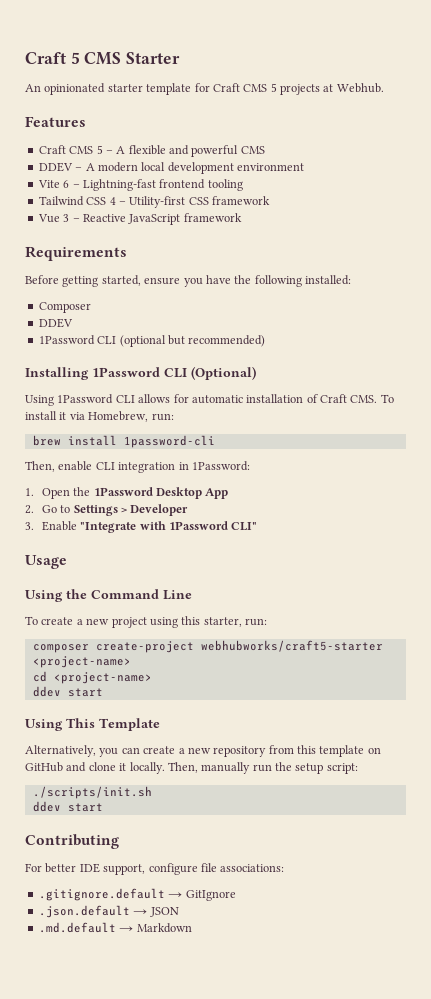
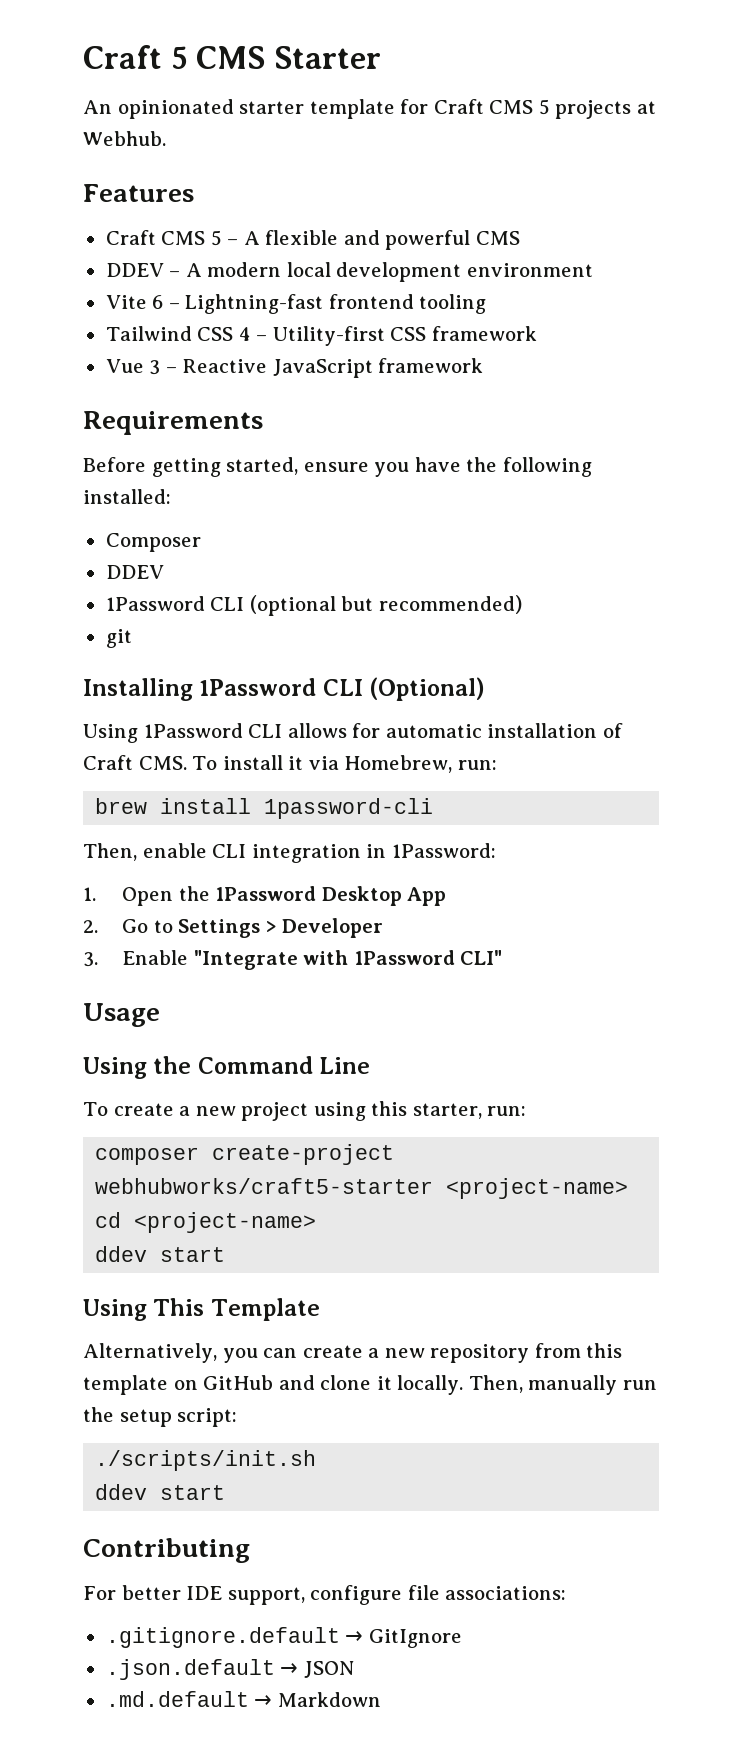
+ git

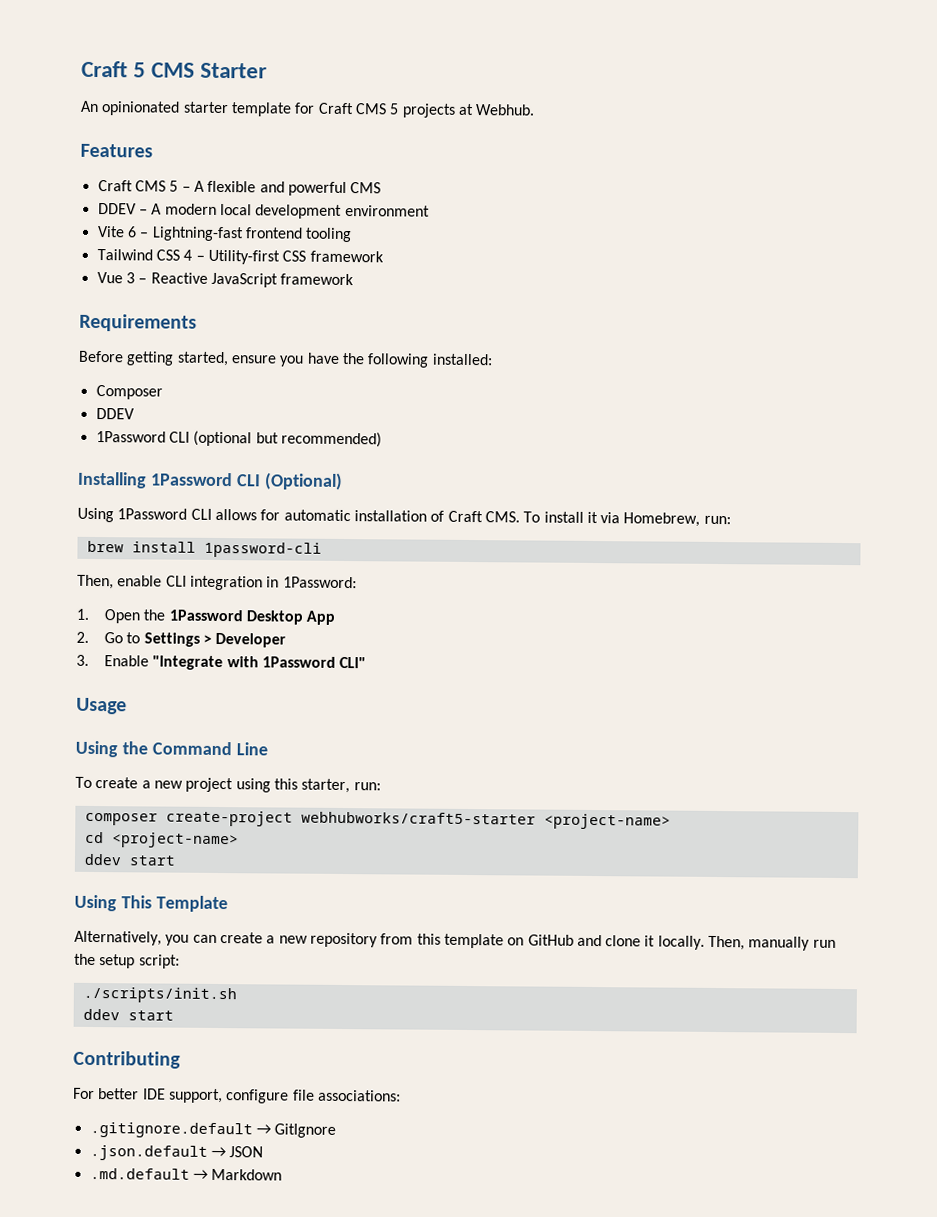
- git

